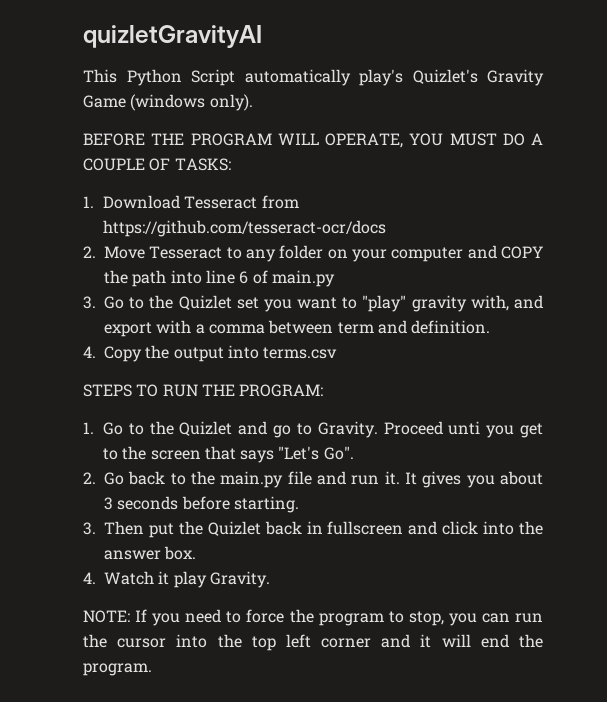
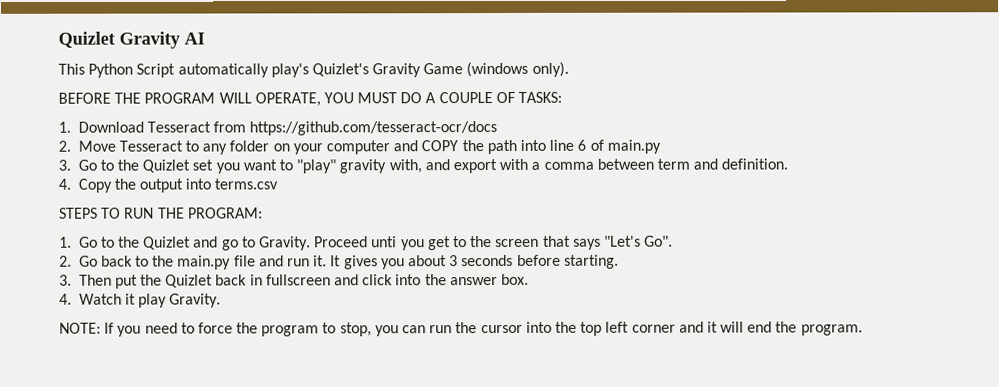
- quizletGravityAI
+ Quizlet Gravity AI

